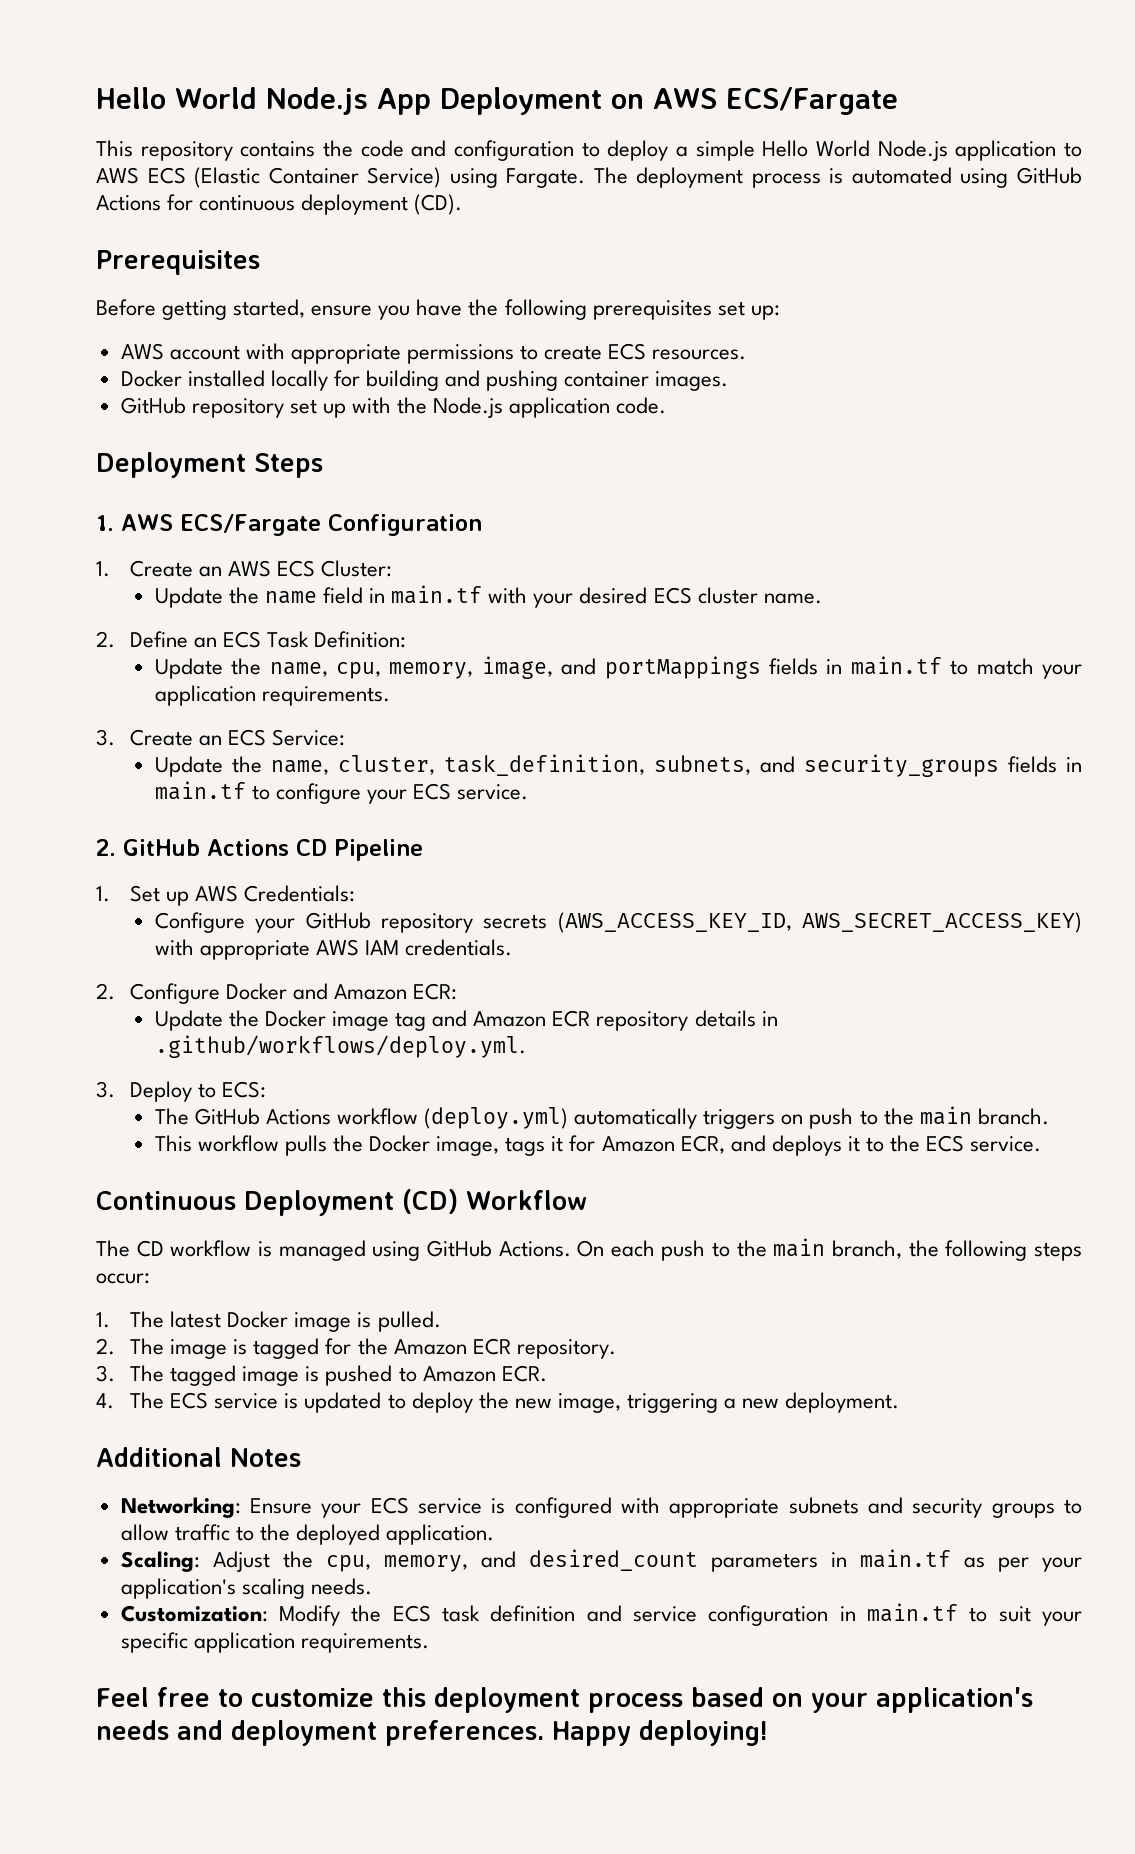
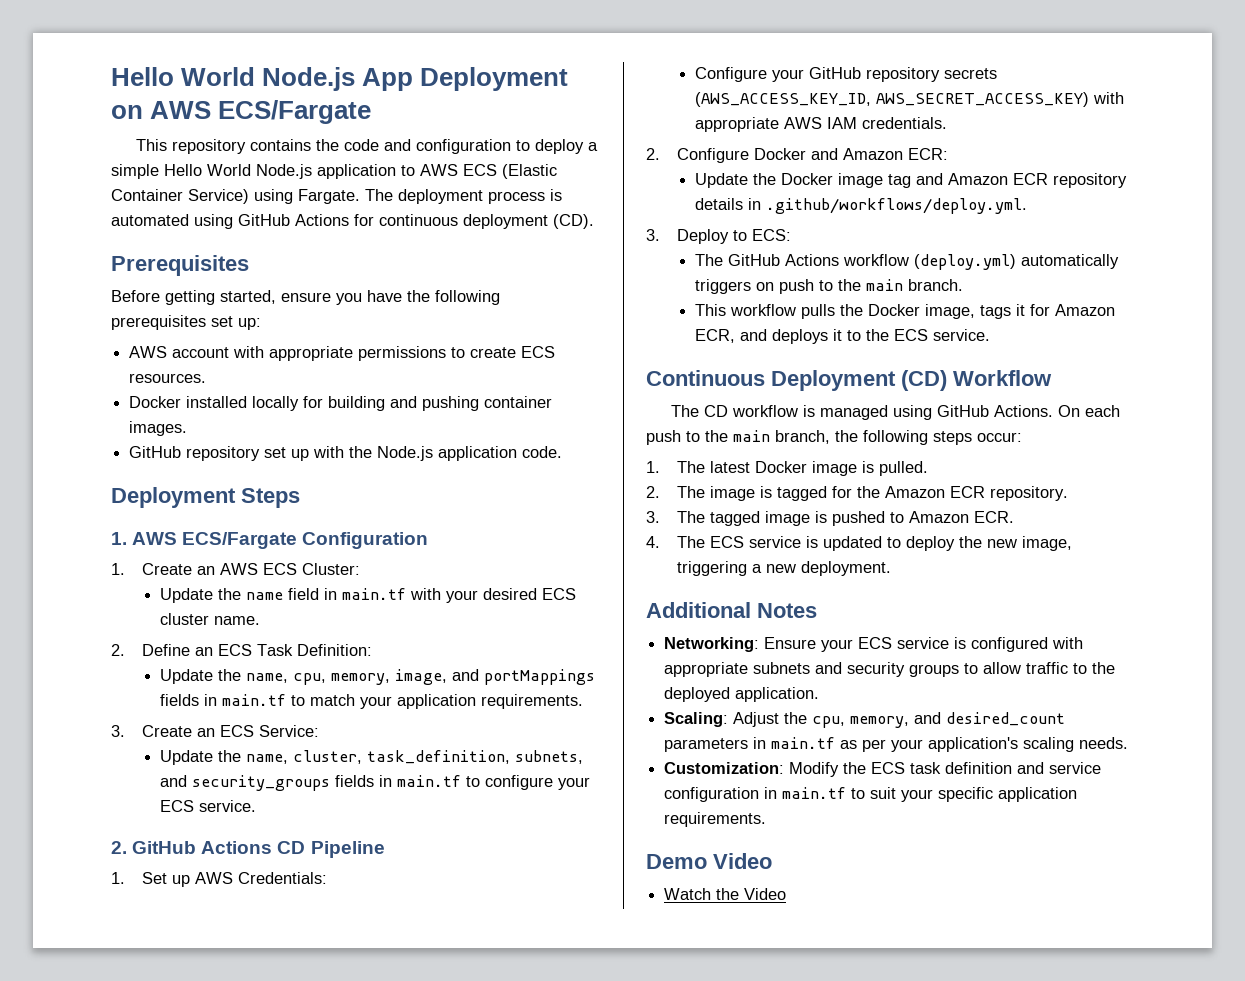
- Feel free to customize this deployment process based on your application's needs and deployment preferences. Happy deploying!
+ Demo Video
+ Watch the Video

